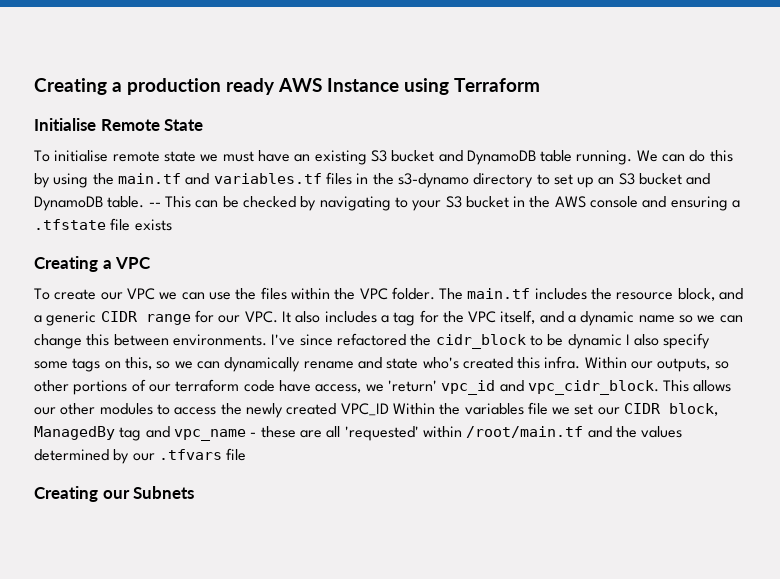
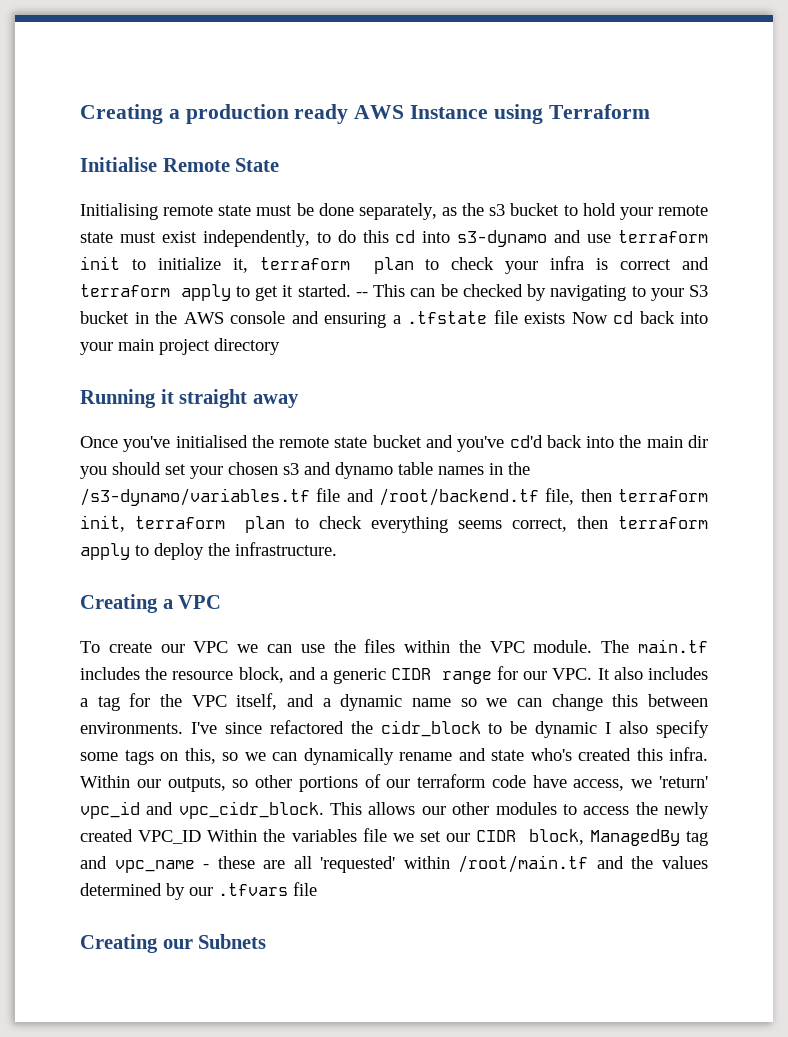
- To initialise remote state we must have an existing S3 bucket and DynamoDB table running. We can do this by using the main.tf and variables.tf files in the s3-dynamo directory to set up an S3 bucket and DynamoDB table.
+ Initialising remote state must be done separately, as the s3 bucket to hold your remote state must exist independently, to do this cd into s3-dynamo and use terraform init to initialize it, terraform plan to check your infra is correct and terraform apply to get it started.
- -- This can be checked by navigating to your S3 bucket in the AWS console and ensuring a .tfstate file exists
+ -- This can be checked by navigating to your S3 bucket in the AWS console and ensuring a .tfstate file exists Now cd back into your main project directory
+ Running it straight away
+ Once you've initialised the remote state bucket and you've cd'd back into the main dir you should set your chosen s3 and dynamo table names in the /s3-dynamo/variables.tf file and /root/backend.tf file, then terraform init, terraform plan to check everything seems correct, then terraform apply to deploy the infrastructure.
- To create our VPC we can use the files within the VPC folder.
+ To create our VPC we can use the files within the VPC module.

